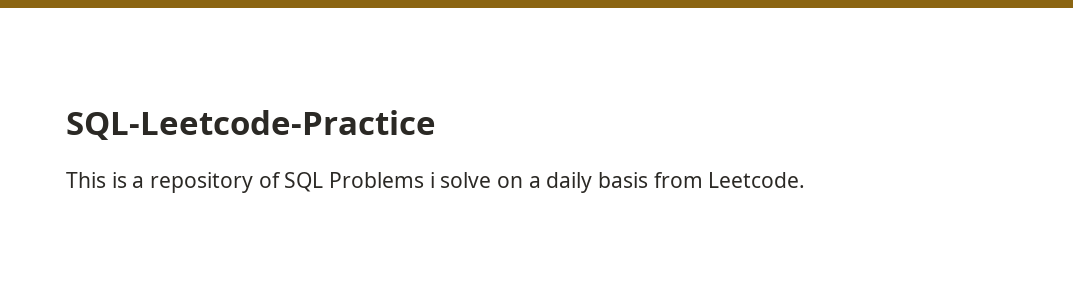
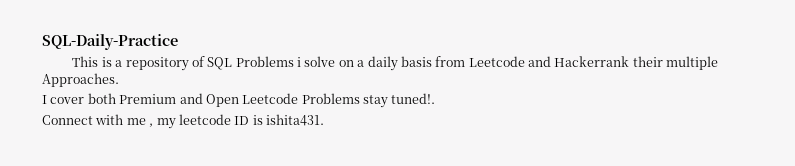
- SQL-Leetcode-Practice
+ SQL-Daily-Practice
- This is a repository of SQL Problems i solve on a daily basis from Leetcode.
+ This is a repository of SQL Problems i solve on a daily basis from Leetcode and Hackerrank their multiple Approaches.
+ I cover both Premium and Open Leetcode Problems stay tuned!.
+ Connect with me , my leetcode ID is ishita431.

